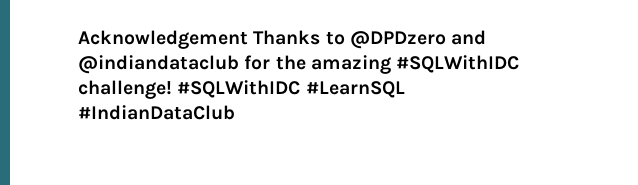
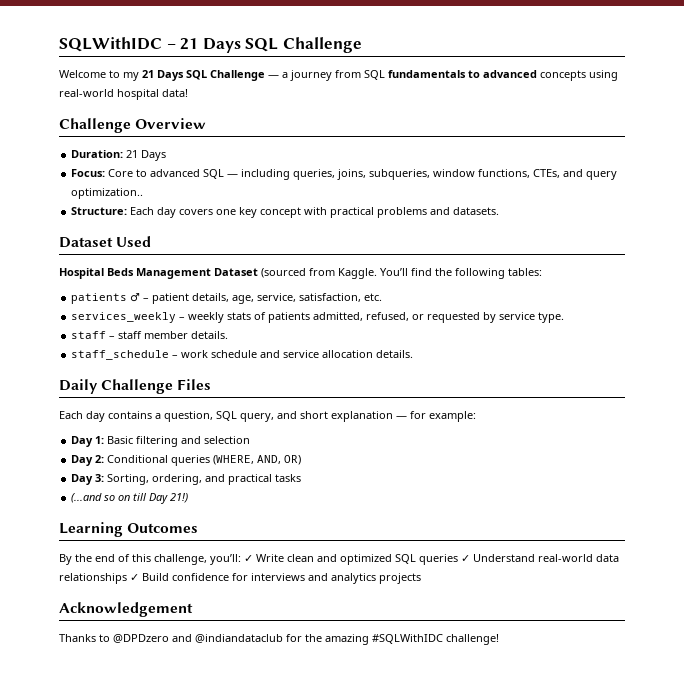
+ SQLWithIDC – 21 Days SQL Challenge
+ Welcome to my 21 Days SQL Challenge — a journey from SQL fundamentals to advanced concepts using real-world hospital data!
+ Challenge Overview
+ Duration: 21 Days
+ Focus: Core to advanced SQL — including queries, joins, subqueries, window functions, CTEs, and query optimization..
+ Structure: Each day covers one key concept with practical problems and datasets.
+ Dataset Used
+ Hospital Beds Management Dataset (sourced from Kaggle. You’ll find the following tables:
+ patients ♂ – patient details, age, service, satisfaction, etc.
+ services_weekly – weekly stats of patients admitted, refused, or requested by service type.
+ staff – staff member details.
+ staff_schedule – work schedule and service allocation details.
+ Daily Challenge Files
+ Each day contains a question, SQL query, and short explanation — for example:
+ Day 1: Basic filtering and selection
+ Day 2: Conditional queries (WHERE, AND, OR)
+ Day 3: Sorting, ordering, and practical tasks
+ (...and so on till Day 21!)
+ Learning Outcomes
+ By the end of this challenge, you’ll: ✓ Write clean and optimized SQL queries ✓ Understand real-world data relationships ✓ Build confidence for interviews and analytics projects
- Acknowledgement Thanks to @DPDzero and @indiandataclub for the amazing #SQLWithIDC challenge! #SQLWithIDC #LearnSQL #IndianDataClub
+ Acknowledgement
+ Thanks to @DPDzero and @indiandataclub for the amazing #SQLWithIDC challenge!

